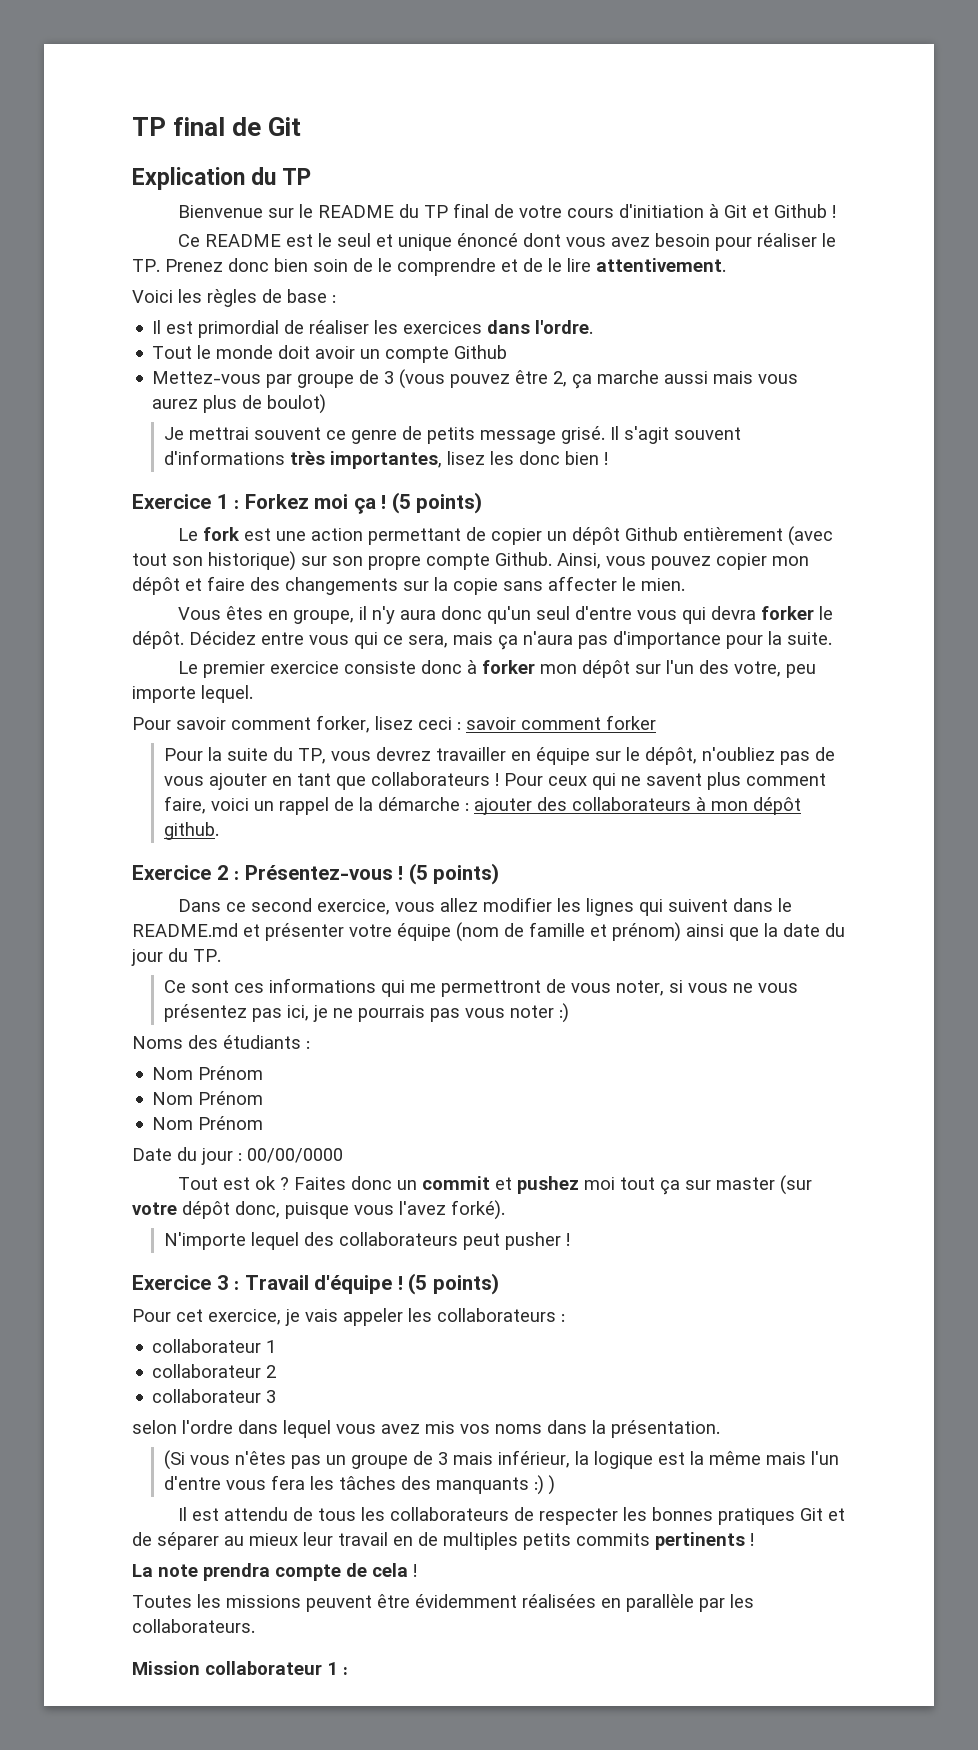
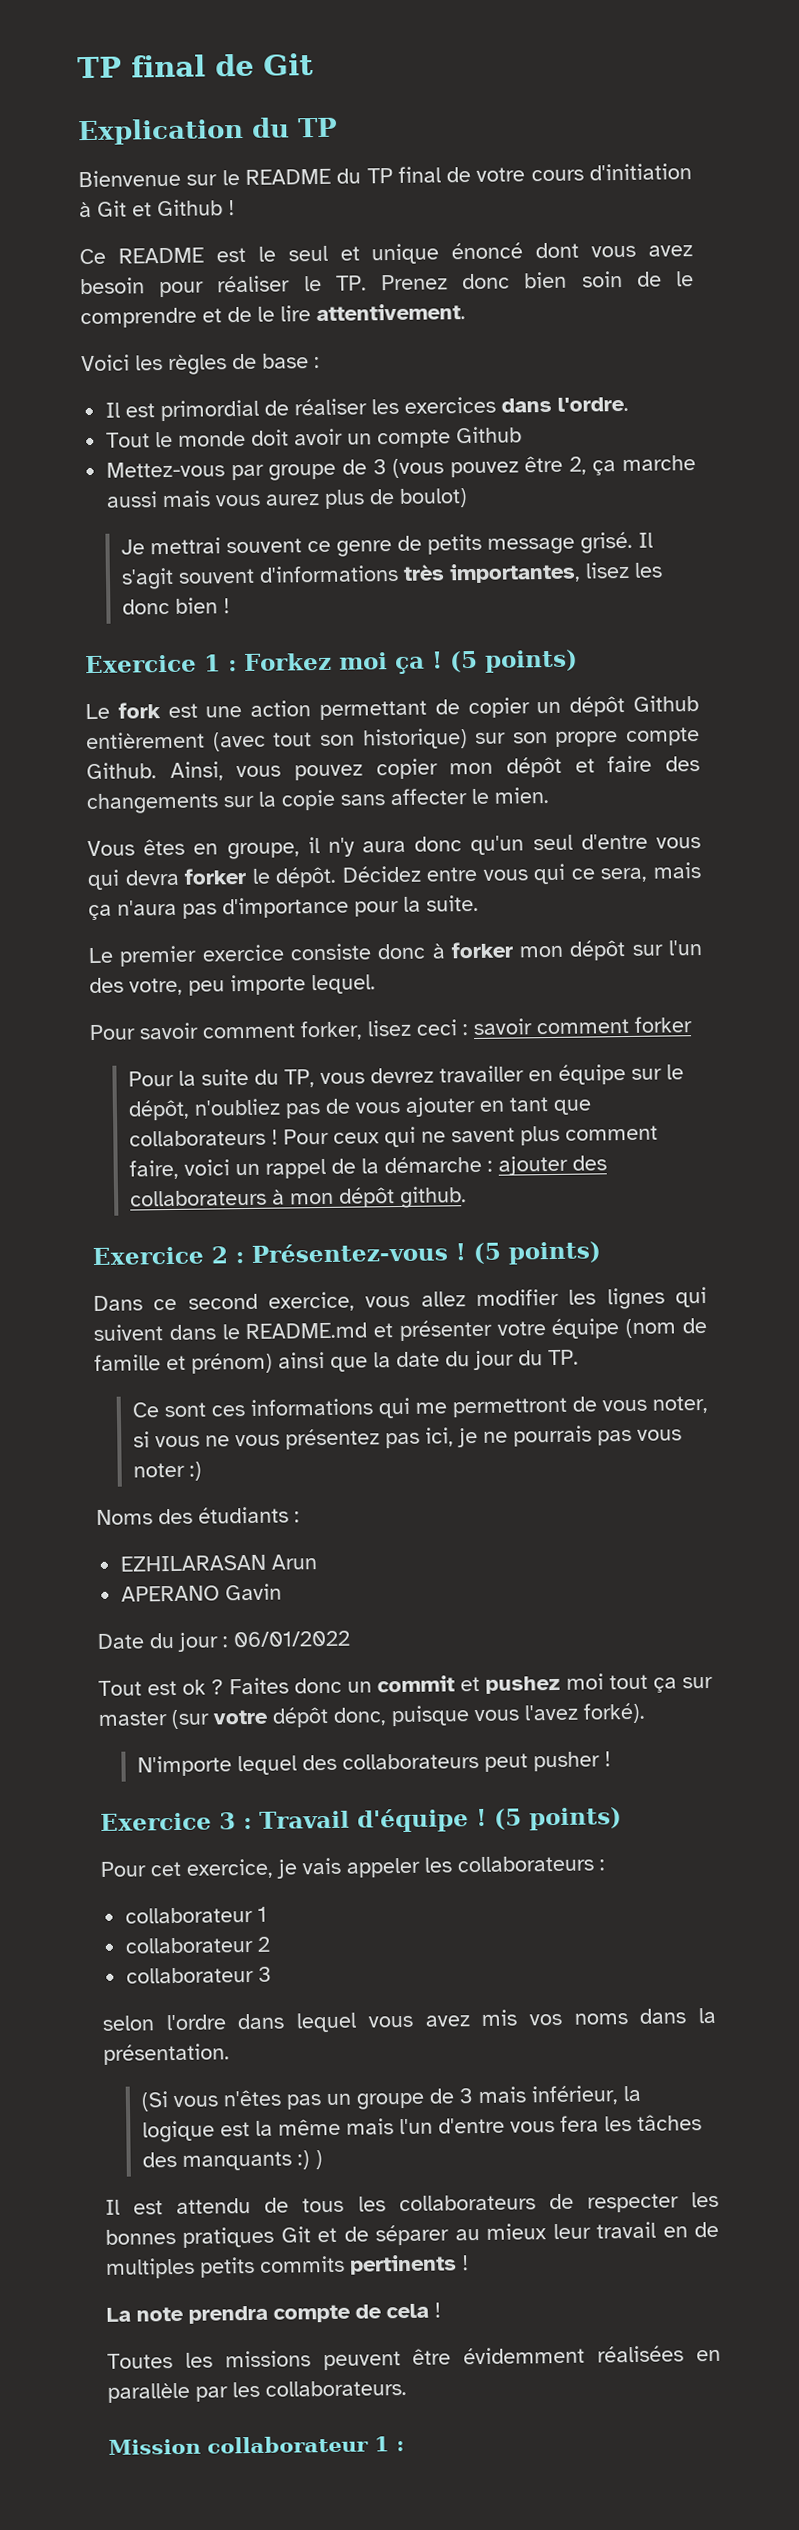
  Noms des étudiants :
- Nom Prénom
- Nom Prénom
- Nom Prénom
+ EZHILARASAN Arun
+ APERANO Gavin
- Date du jour : 00/00/0000
+ Date du jour : 06/01/2022

